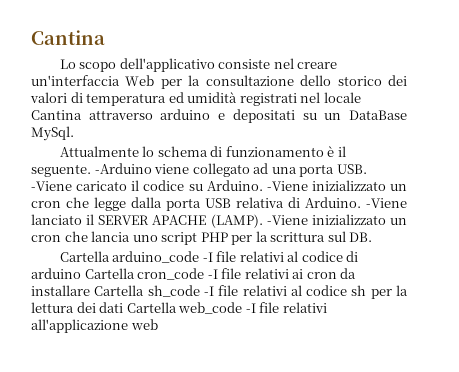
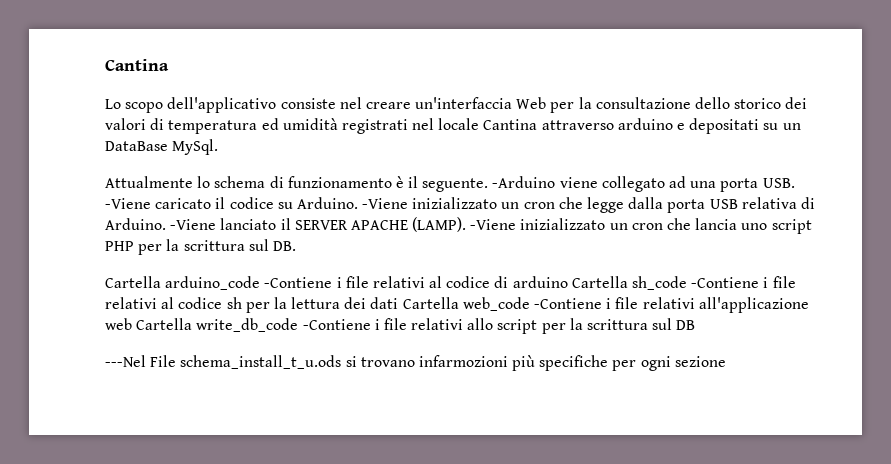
- Cartella arduino_code -I file relativi al codice di arduino Cartella cron_code -I file relativi ai cron da installare Cartella sh_code -I file relativi al codice sh per la lettura dei dati Cartella web_code -I file relativi all'applicazione web
+ Cartella arduino_code -Contiene i file relativi al codice di arduino Cartella sh_code -Contiene i file relativi al codice sh per la lettura dei dati Cartella web_code -Contiene i file relativi all'applicazione web Cartella write_db_code -Contiene i file relativi allo script per la scrittura sul DB
+ ---Nel File schema_install_t_u.ods si trovano infarmozioni più specifiche per ogni sezione

